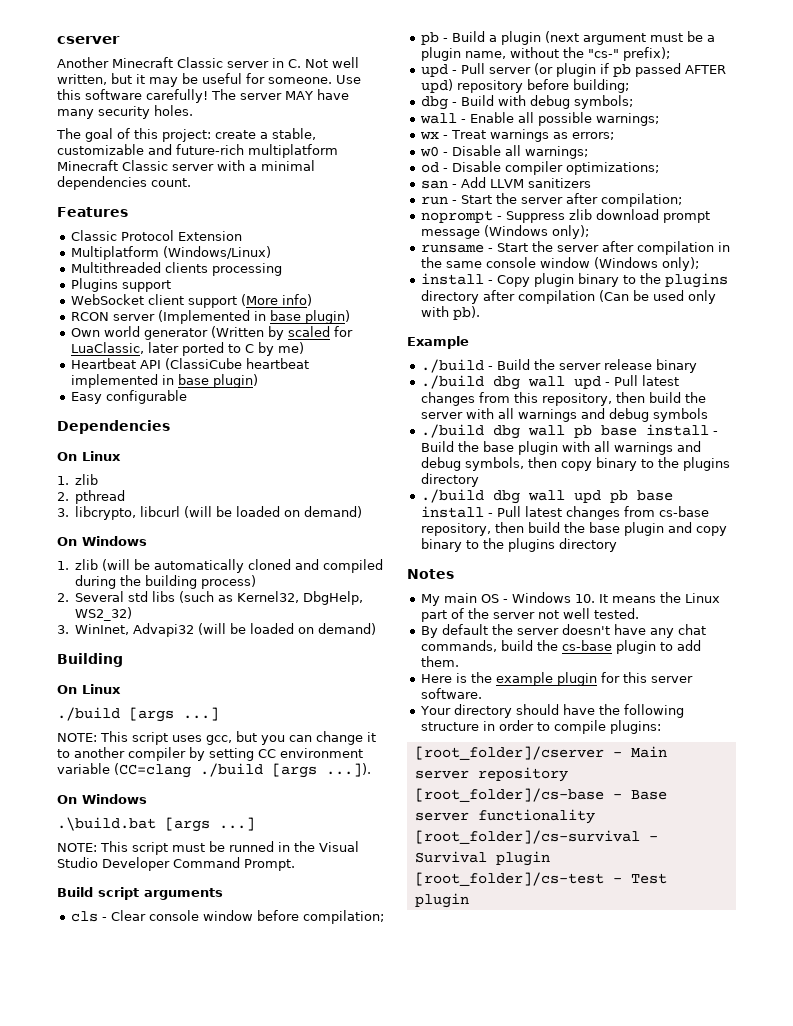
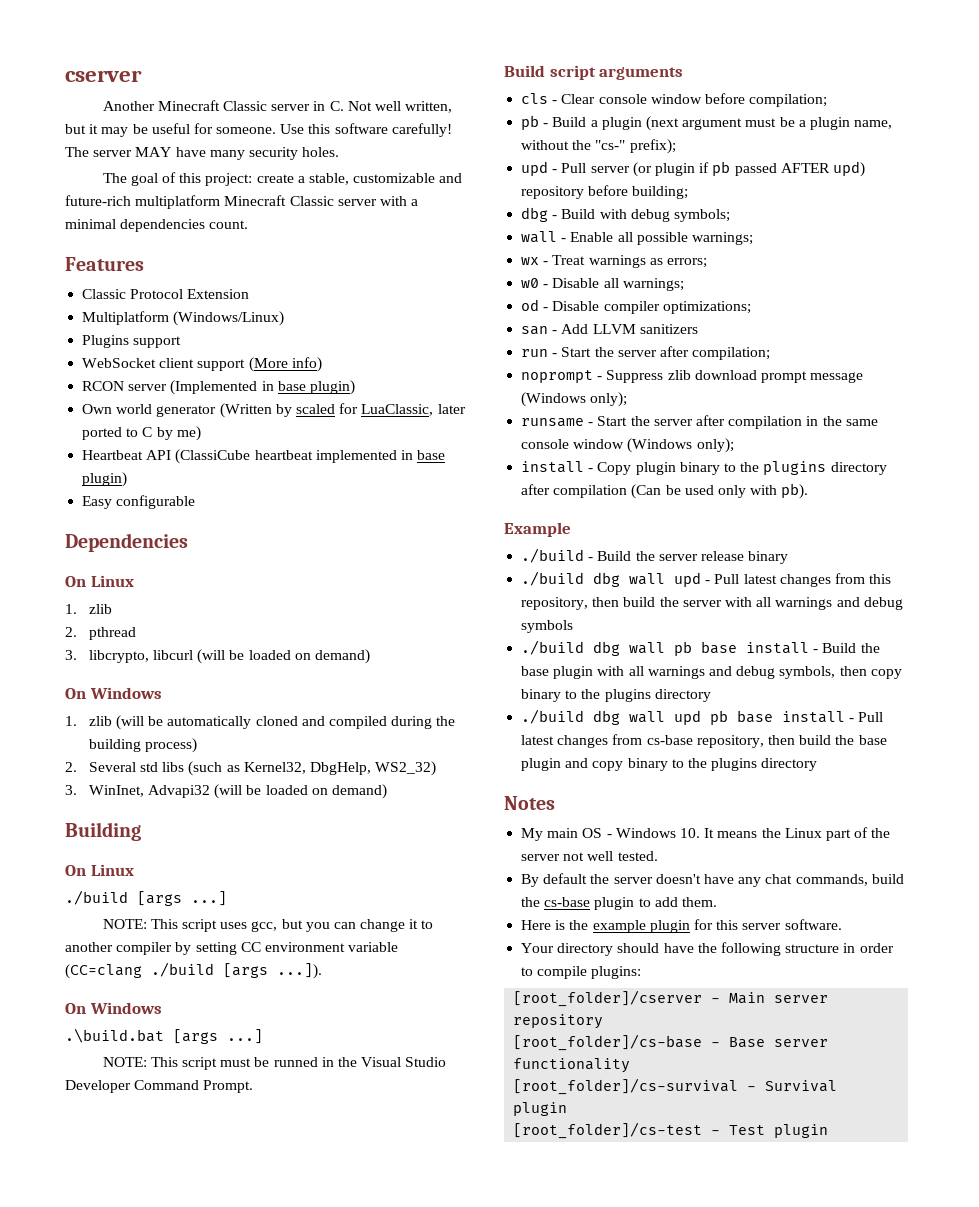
- Multithreaded clients processing

